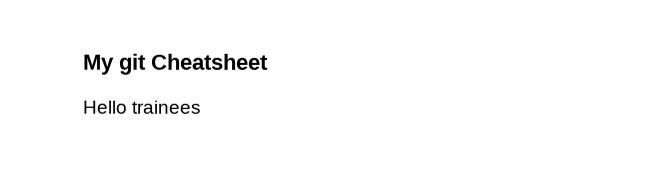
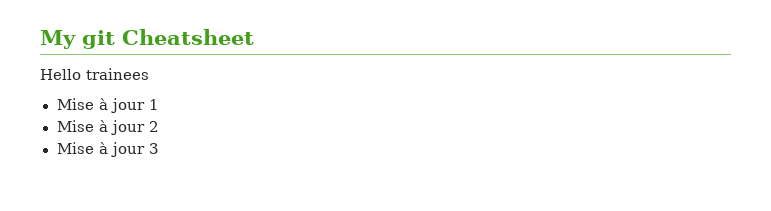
+ Mise à jour 1
+ Mise à jour 2
+ Mise à jour 3

